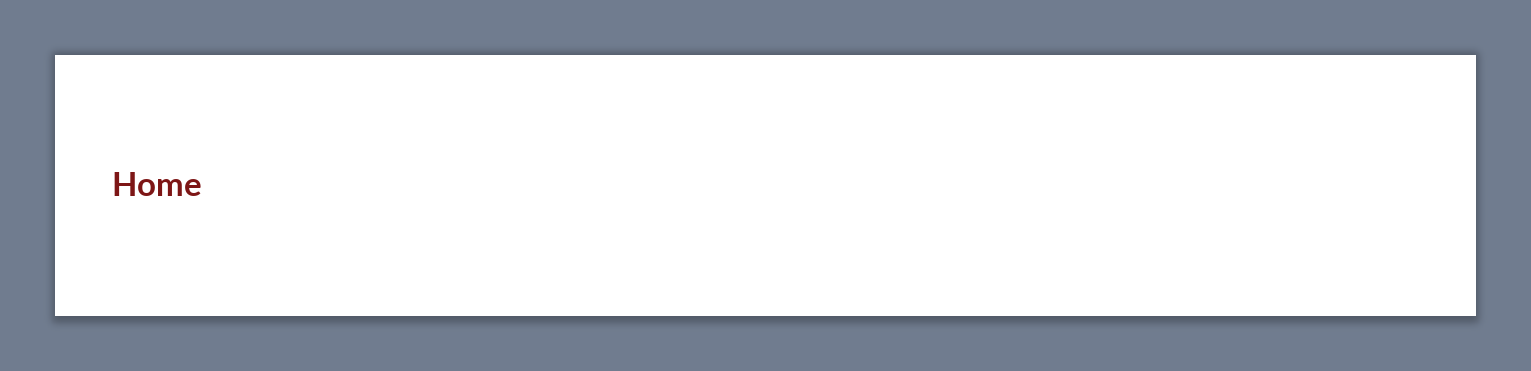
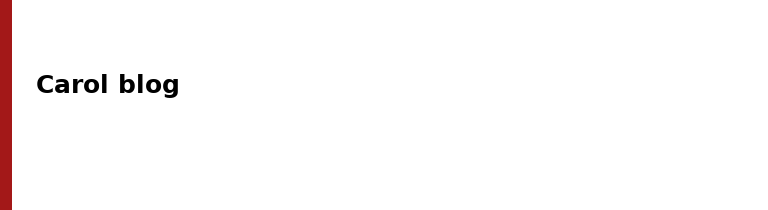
- Home
+ Carol blog

